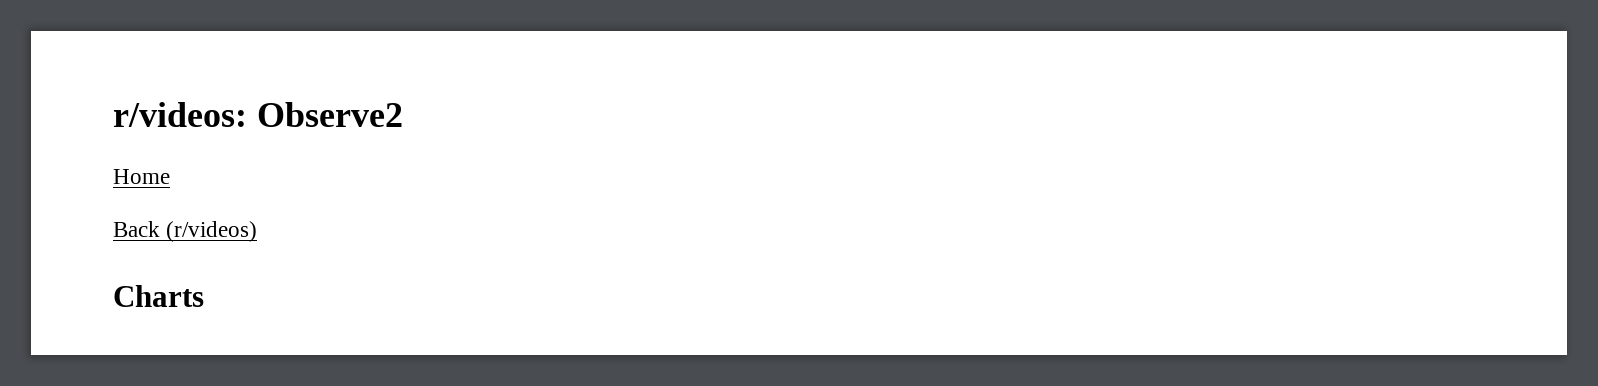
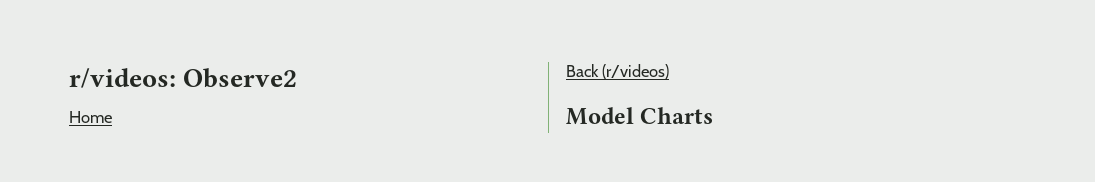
- Charts
+ Model Charts

